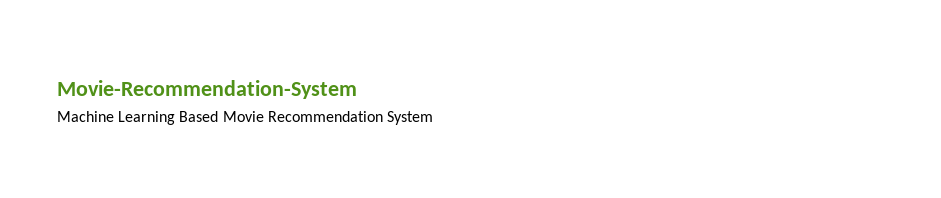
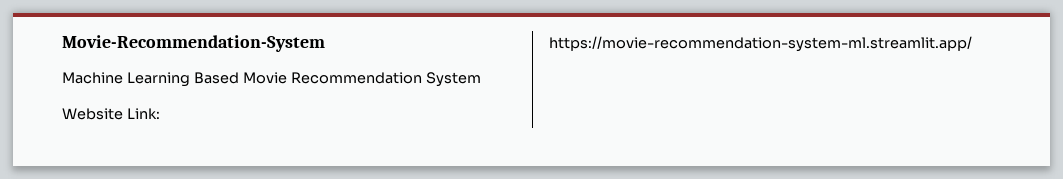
+ Website Link: https://movie-recommendation-system-ml.streamlit.app/

